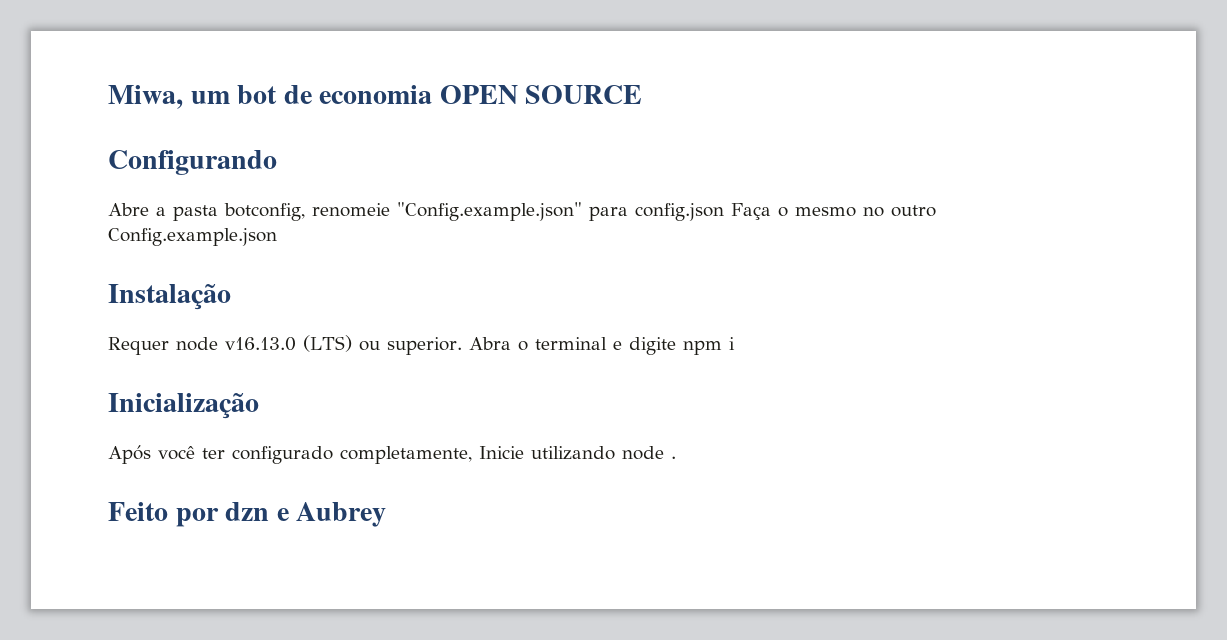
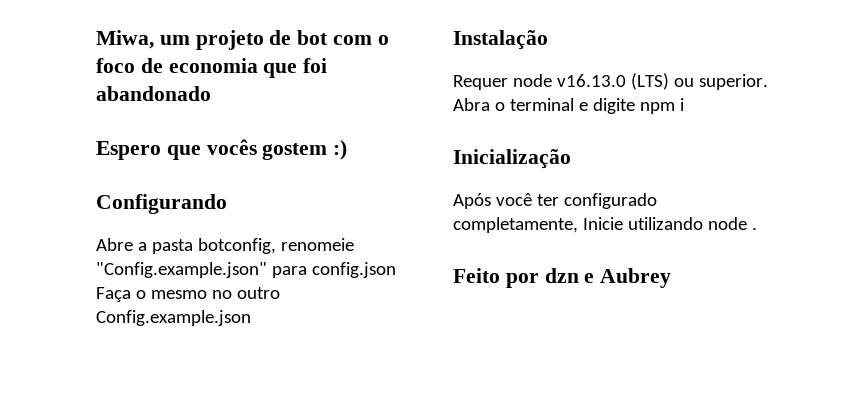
- Miwa, um bot de economia OPEN SOURCE
+ Miwa, um projeto de bot com o foco de economia que foi abandonado
+ Espero que vocês gostem :)

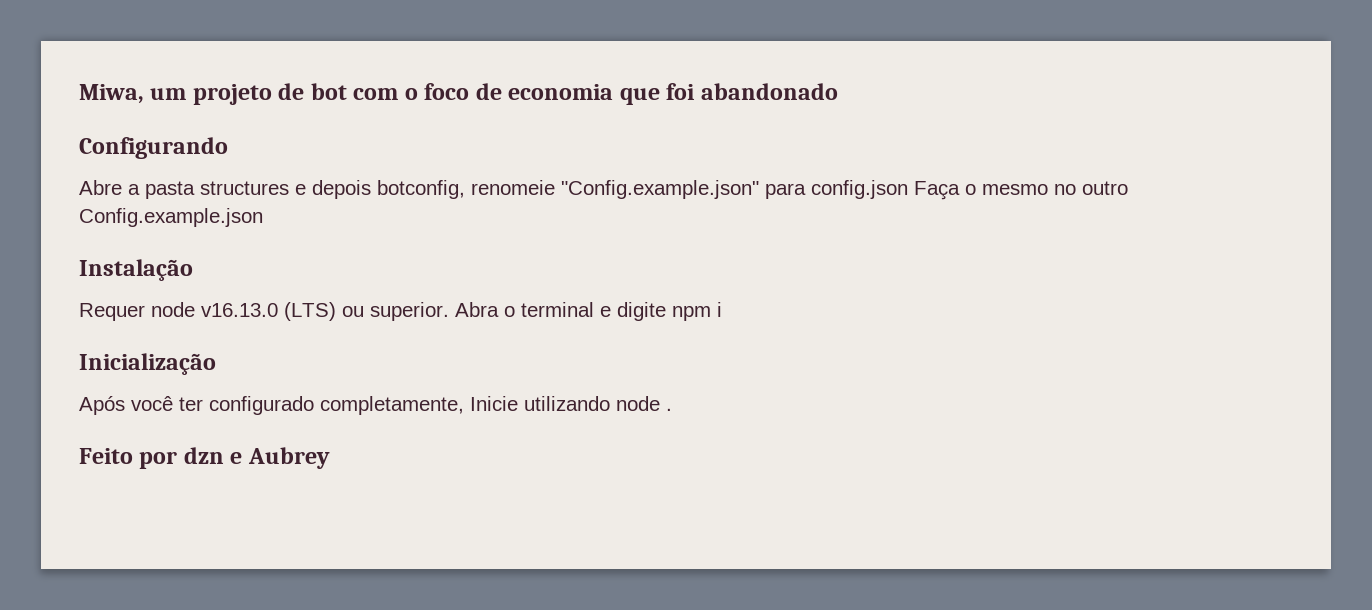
- Espero que vocês gostem :)
- Abre a pasta botconfig, renomeie "Config.example.json" para config.json Faça o mesmo no outro Config.example.json
+ Abre a pasta structures e depois botconfig, renomeie "Config.example.json" para config.json Faça o mesmo no outro Config.example.json

